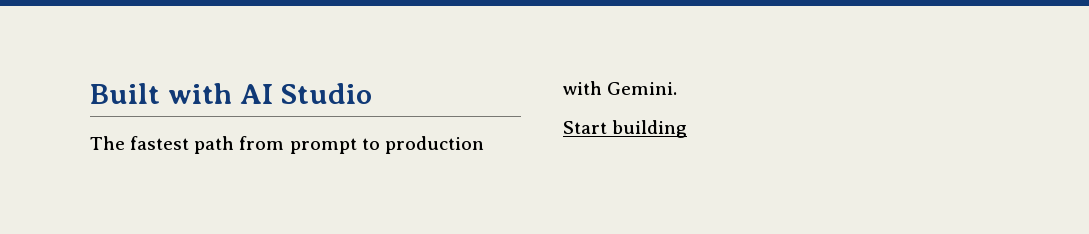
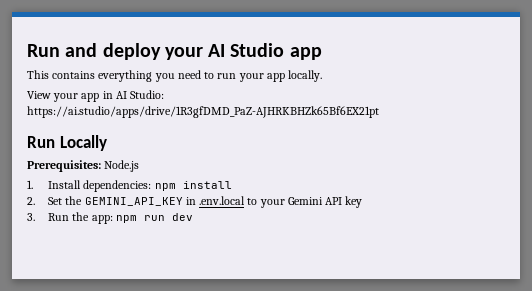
- Built with AI Studio
- The fastest path from prompt to production with Gemini.
- Start building
+ Run and deploy your AI Studio app
+ This contains everything you need to run your app locally.
+ View your app in AI Studio: https://ai.studio/apps/drive/1R3gfDMD_PaZ-AJHRKBHZk65Bf6EX21pt
+ Run Locally
+ Prerequisites: Node.js
+ 1. Install dependencies: npm install
+ 2. Set the GEMINI_API_KEY in .env.local to your Gemini API key
+ 3. Run the app: npm run dev

